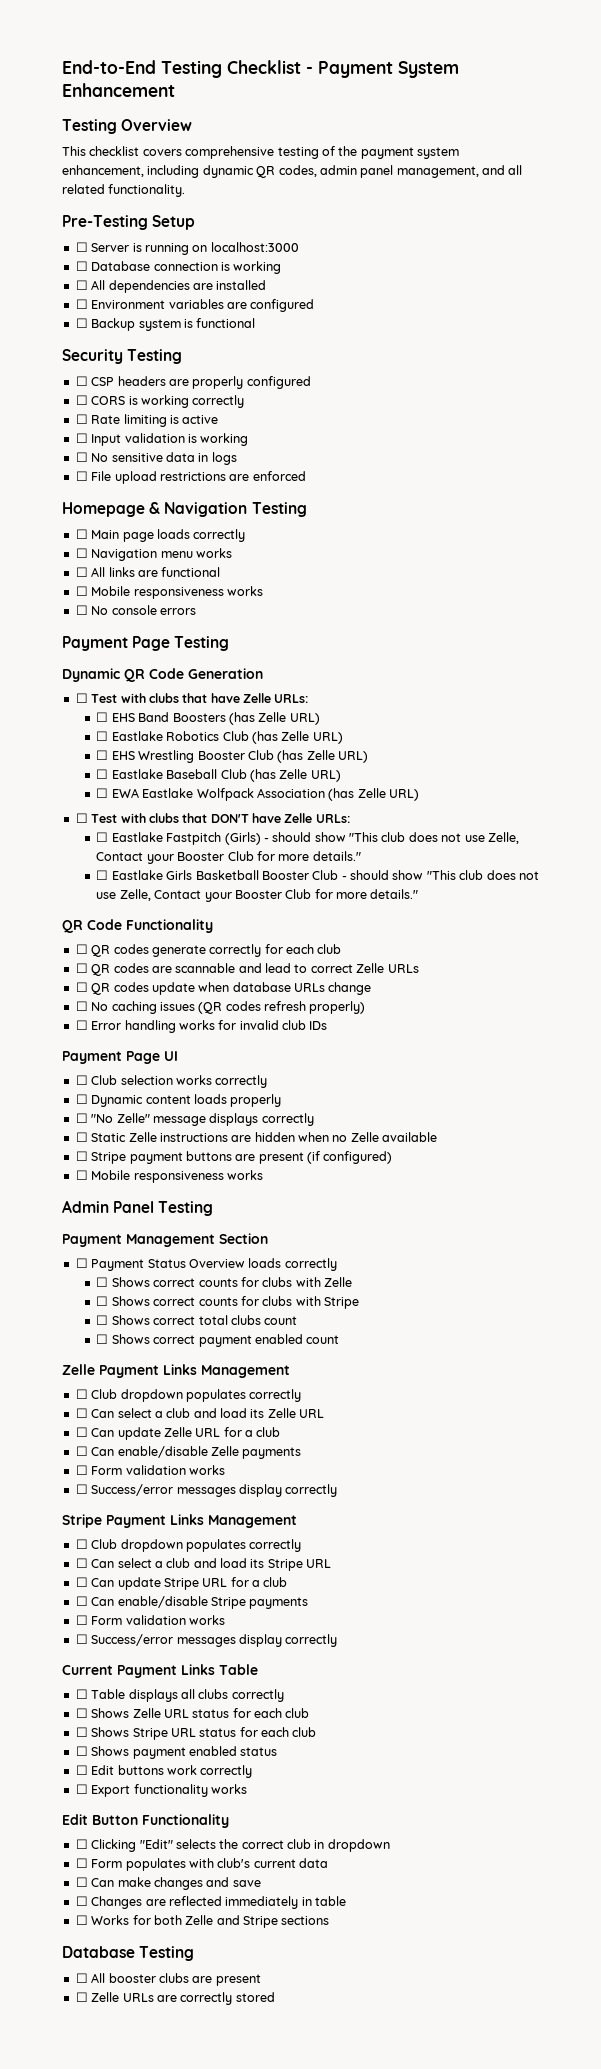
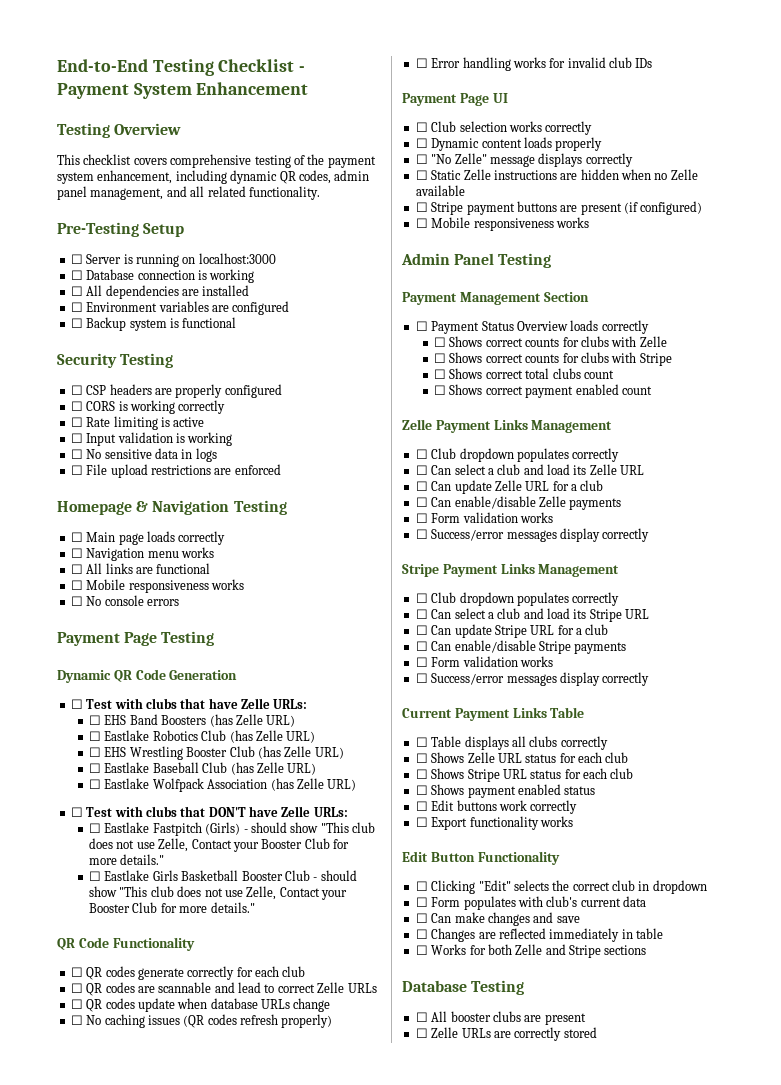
- ☐ EWA Eastlake Wolfpack Association (has Zelle URL)
+ ☐ Eastlake Wolfpack Association (has Zelle URL)

